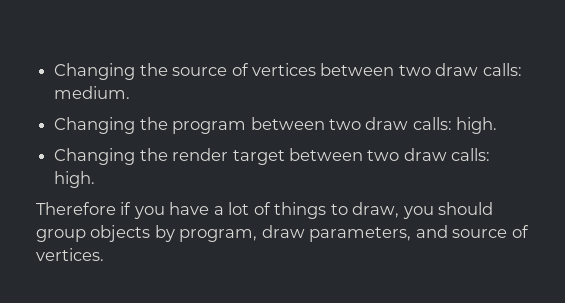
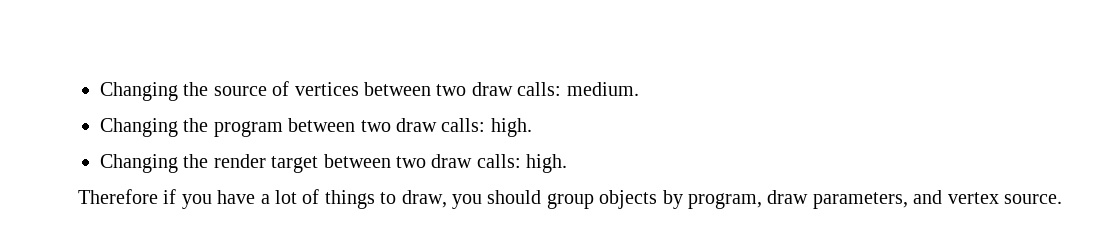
- Therefore if you have a lot of things to draw, you should group objects by program, draw parameters, and source of vertices.
+ Therefore if you have a lot of things to draw, you should group objects by program, draw parameters, and vertex source.

